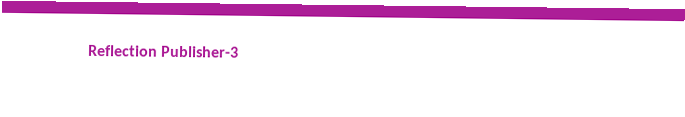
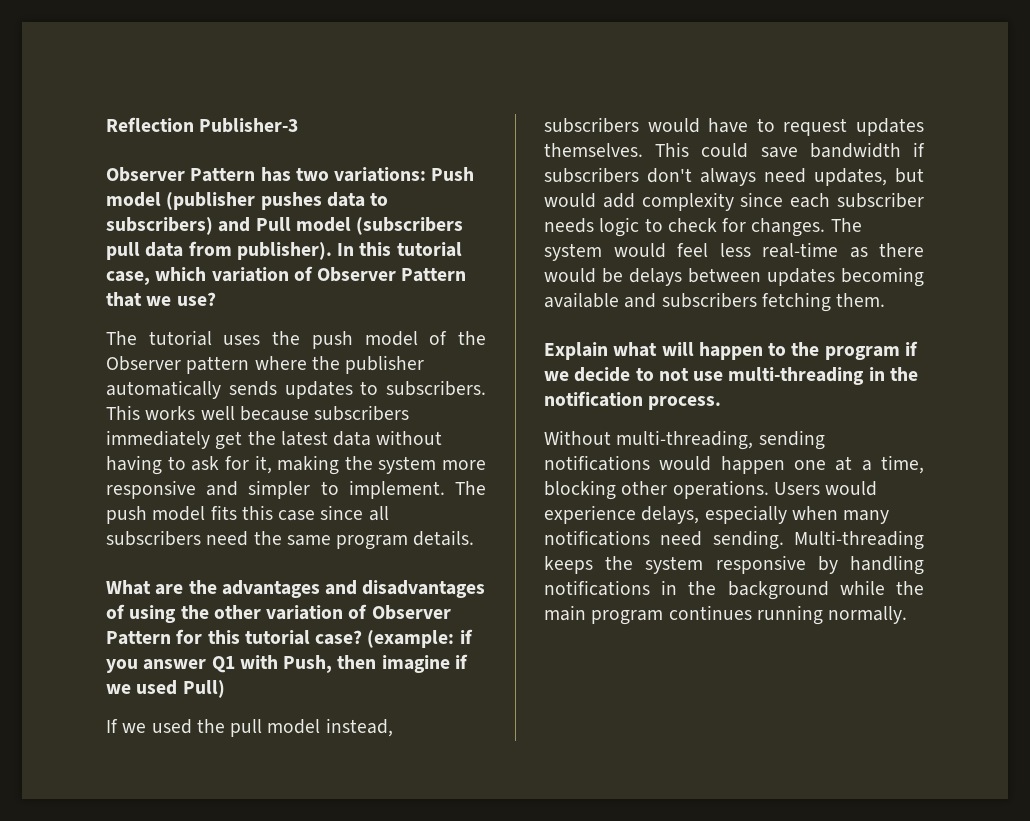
+ Observer Pattern has two variations: Push model (publisher pushes data to subscribers) and Pull model (subscribers pull data from publisher). In this tutorial case, which variation of Observer Pattern that we use?
+ The tutorial uses the push model of the Observer pattern where the publisher automatically sends updates to subscribers. This works well because subscribers immediately get the latest data without having to ask for it, making the system more responsive and simpler to implement. The push model fits this case since all subscribers need the same program details.
+ What are the advantages and disadvantages of using the other variation of Observer Pattern for this tutorial case? (example: if you answer Q1 with Push, then imagine if we used Pull)
+ If we used the pull model instead, subscribers would have to request updates themselves. This could save bandwidth if subscribers don't always need updates, but would add complexity since each subscriber needs logic to check for changes. The system would feel less real-time as there would be delays between updates becoming available and subscribers fetching them.
+ Explain what will happen to the program if we decide to not use multi-threading in the notification process.
+ Without multi-threading, sending notifications would happen one at a time, blocking other operations. Users would experience delays, especially when many notifications need sending. Multi-threading keeps the system responsive by handling notifications in the background while the main program continues running normally.

